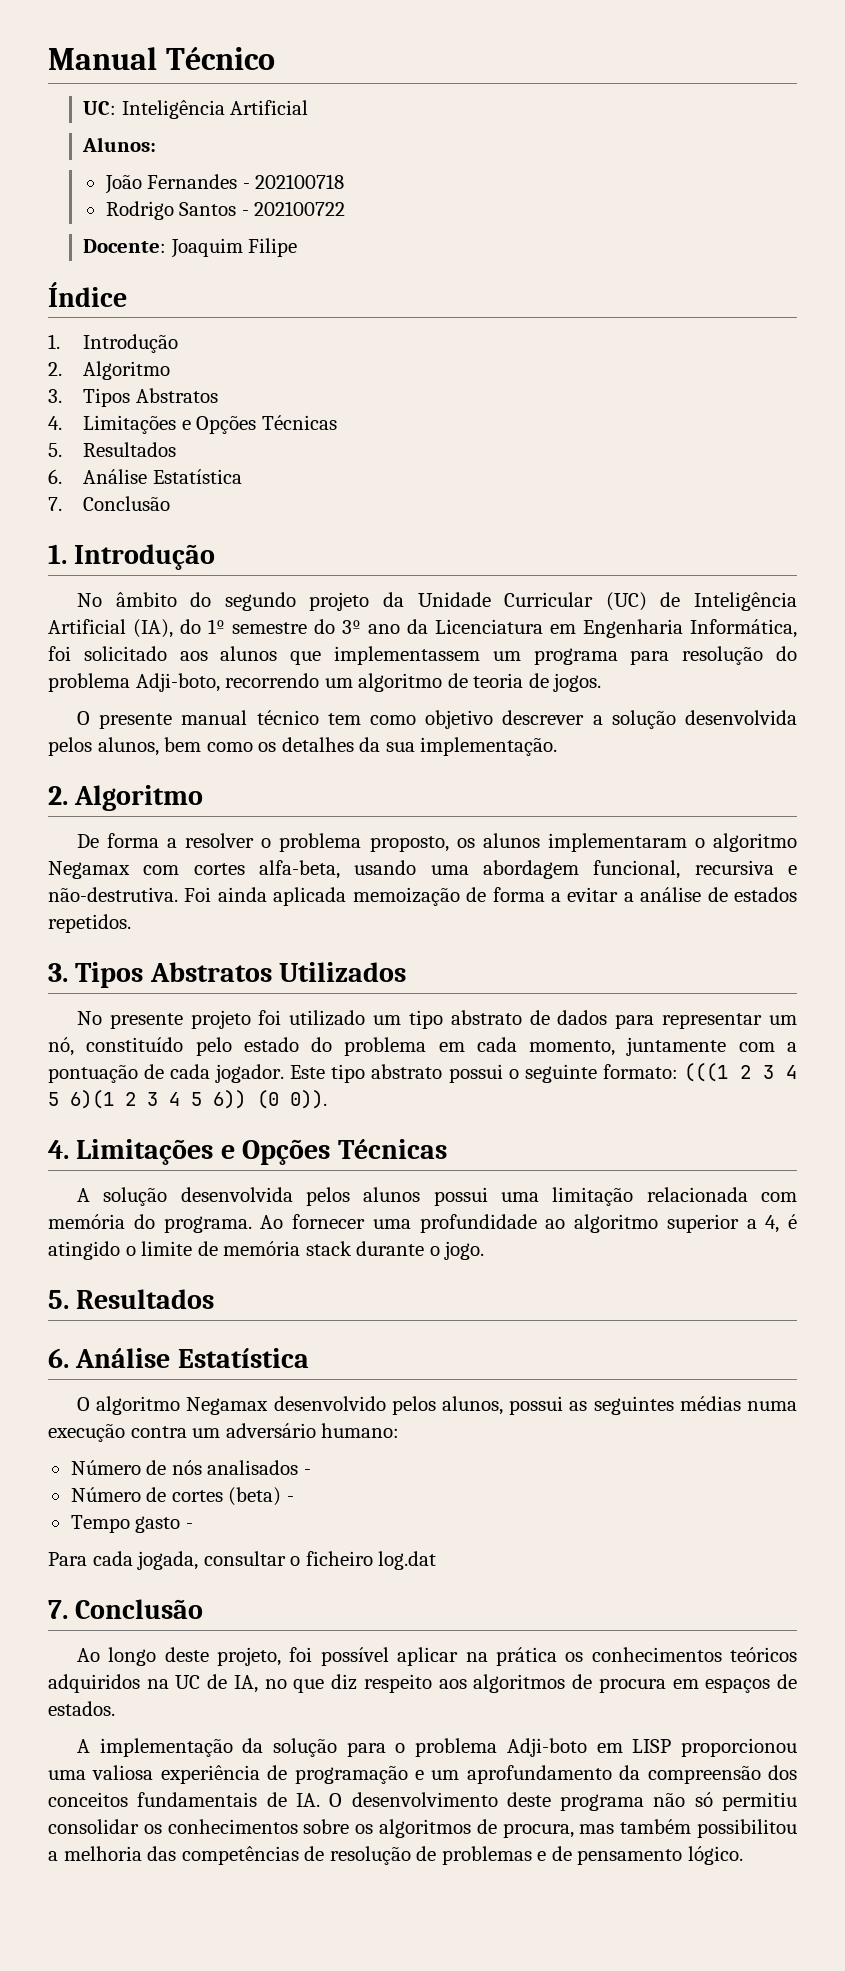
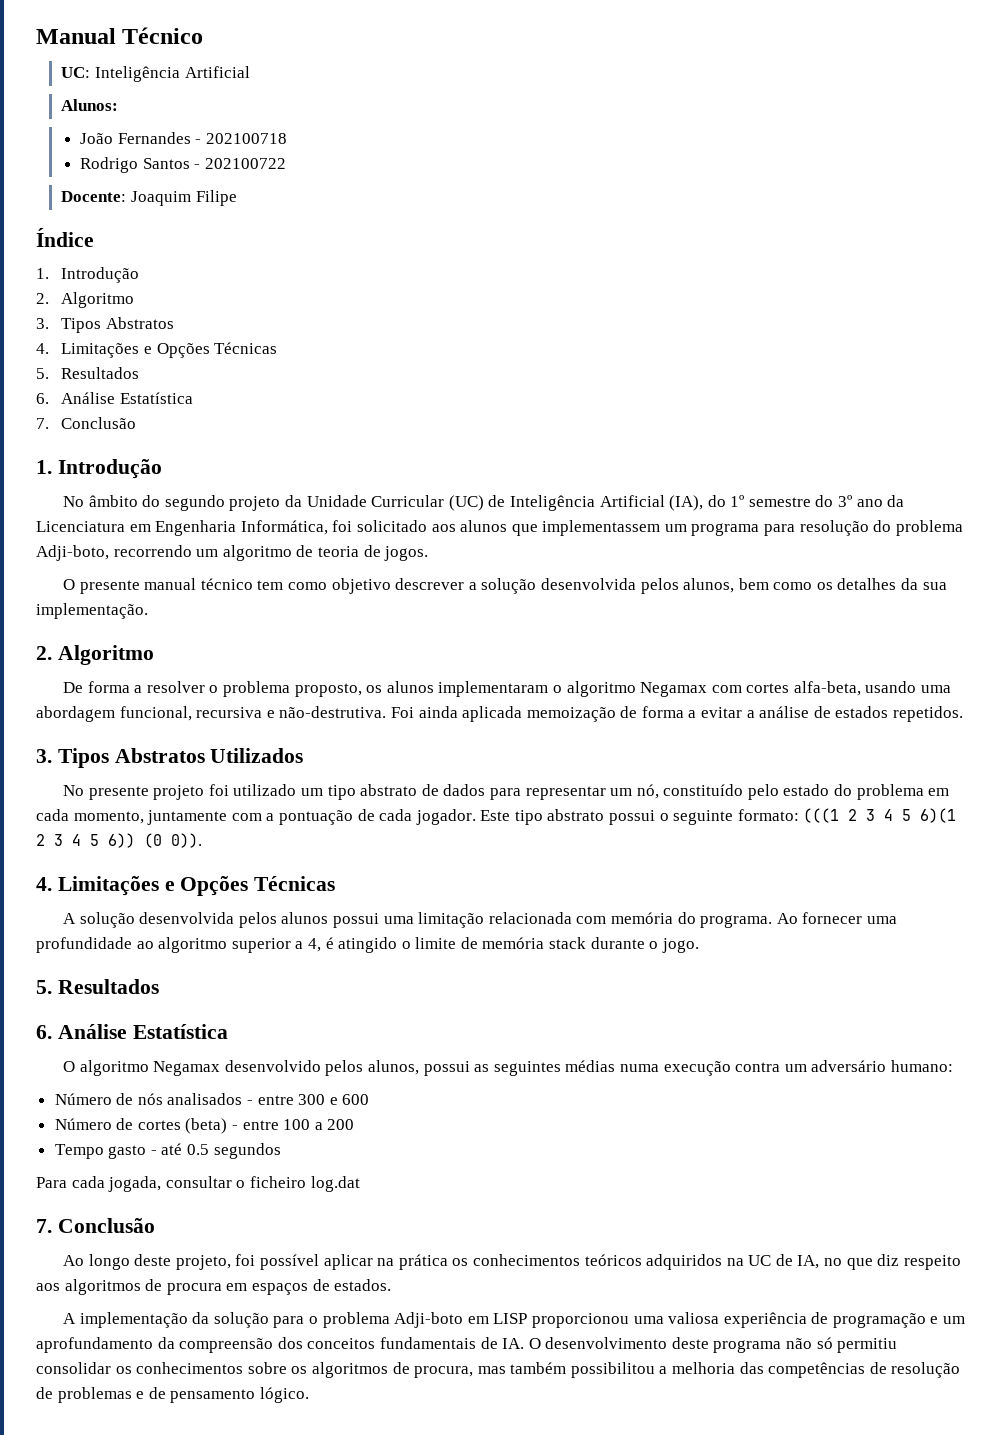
- Número de nós analisados -
+ Número de nós analisados - entre 300 e 600
- Número de cortes (beta) -
+ Número de cortes (beta) - entre 100 a 200
- Tempo gasto -
+ Tempo gasto - até 0.5 segundos

